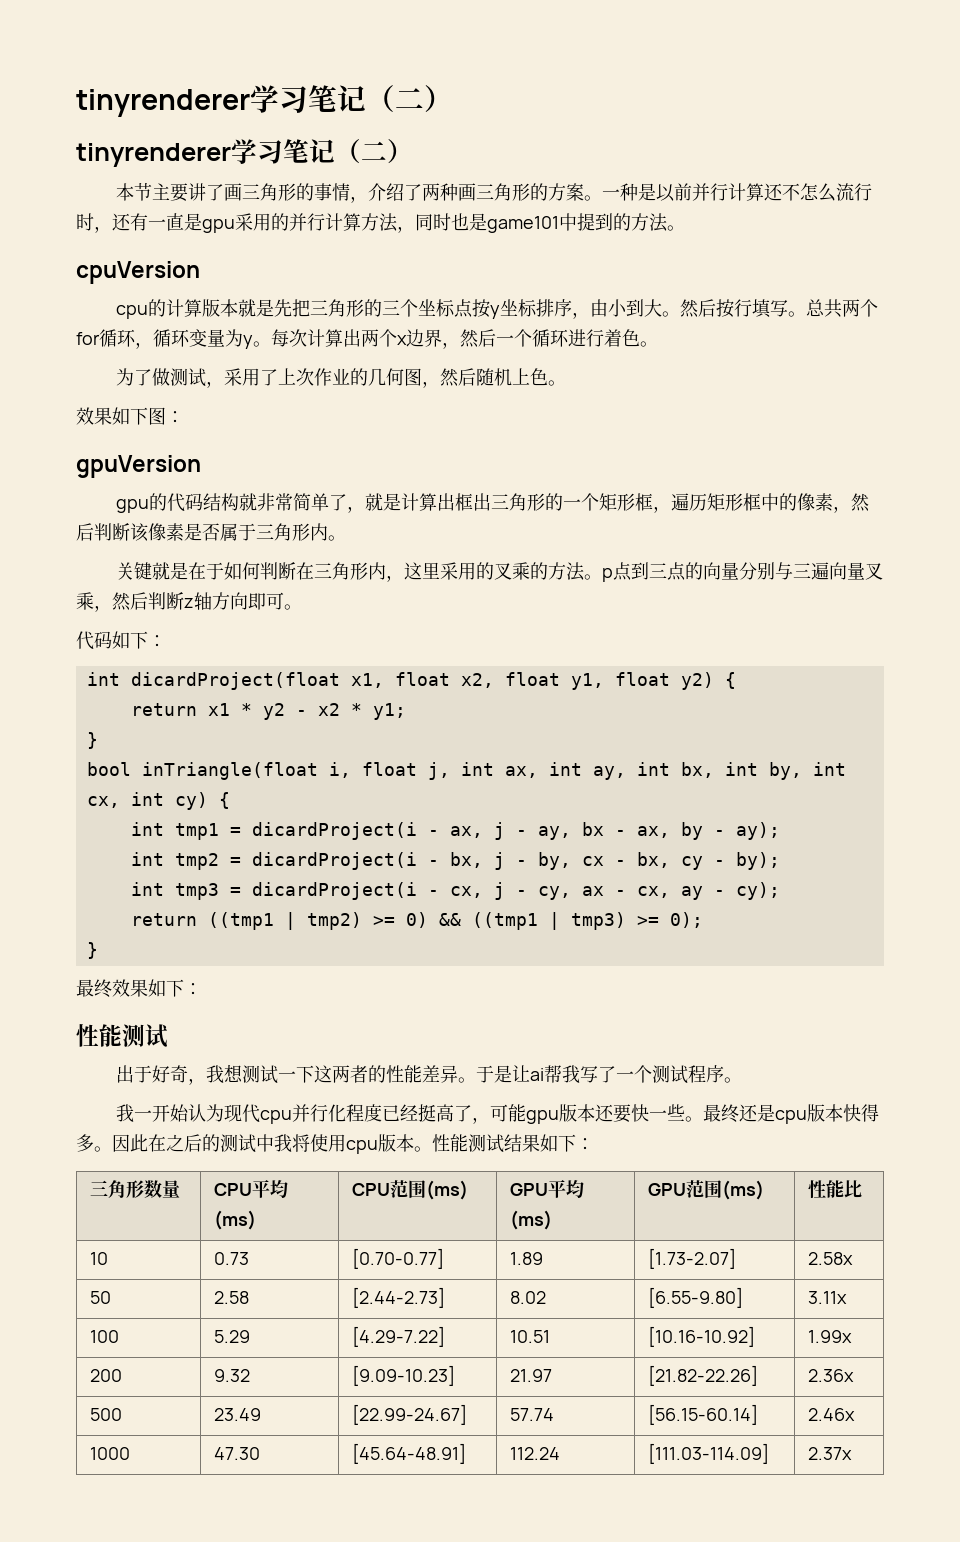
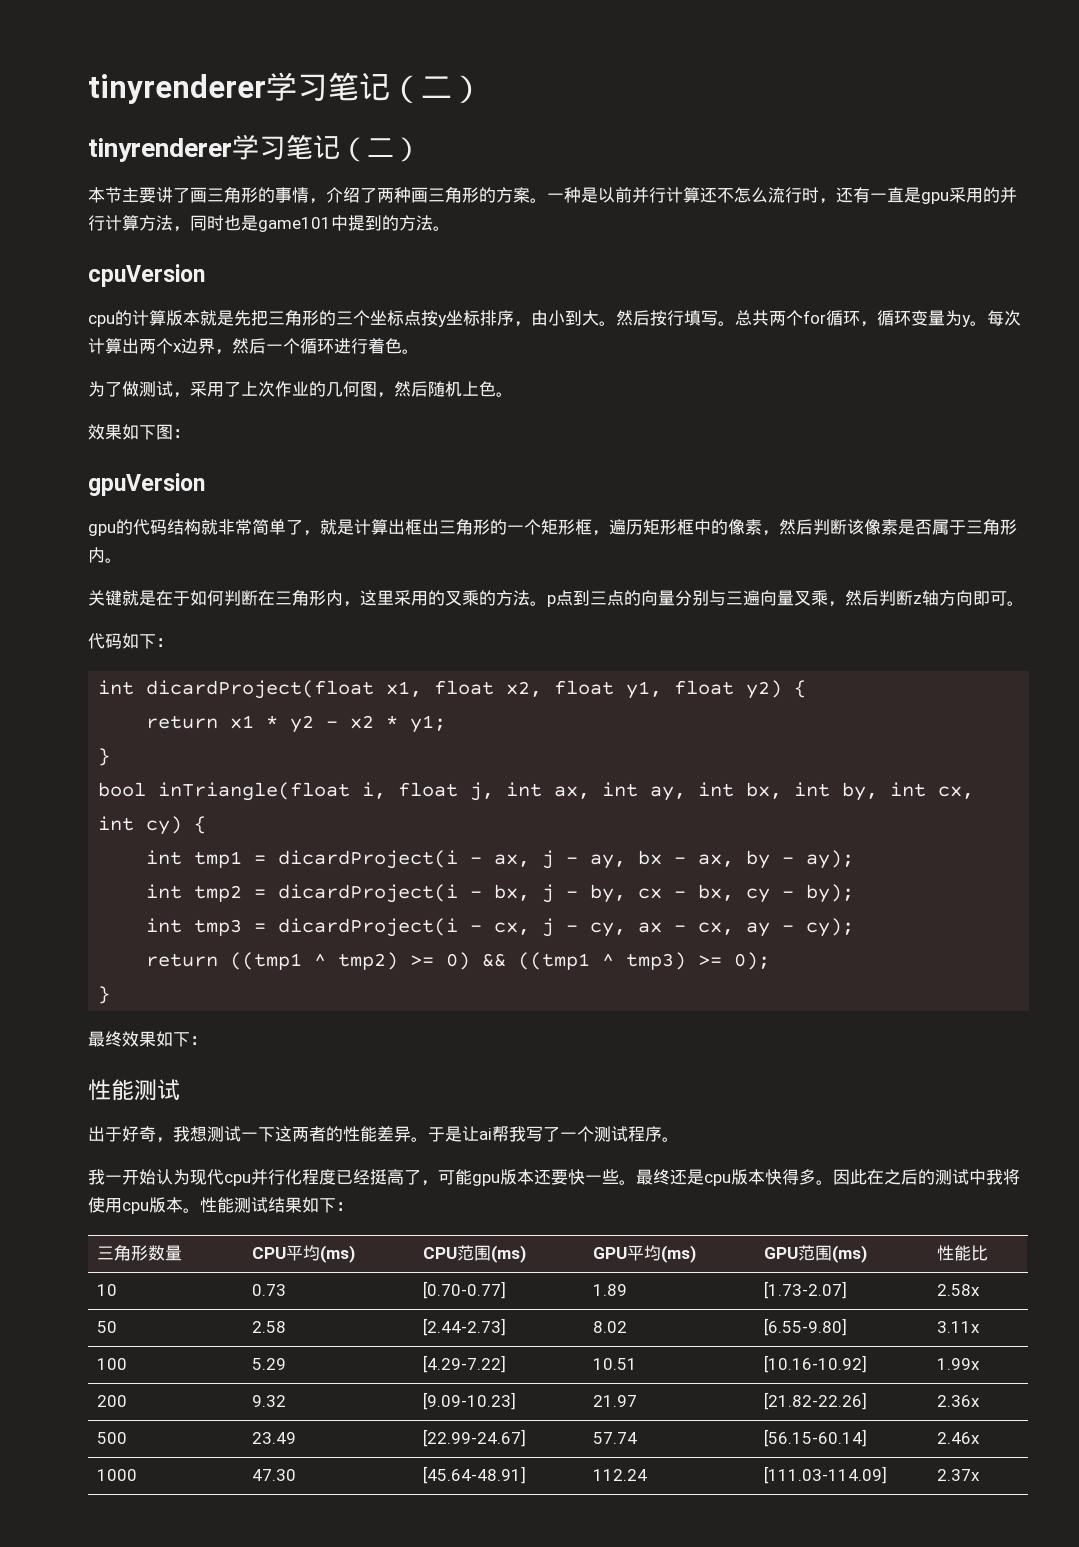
- return ((tmp1 | tmp2) >= 0) && ((tmp1 | tmp3) >= 0);
+ return ((tmp1 ^ tmp2) >= 0) && ((tmp1 ^ tmp3) >= 0);

